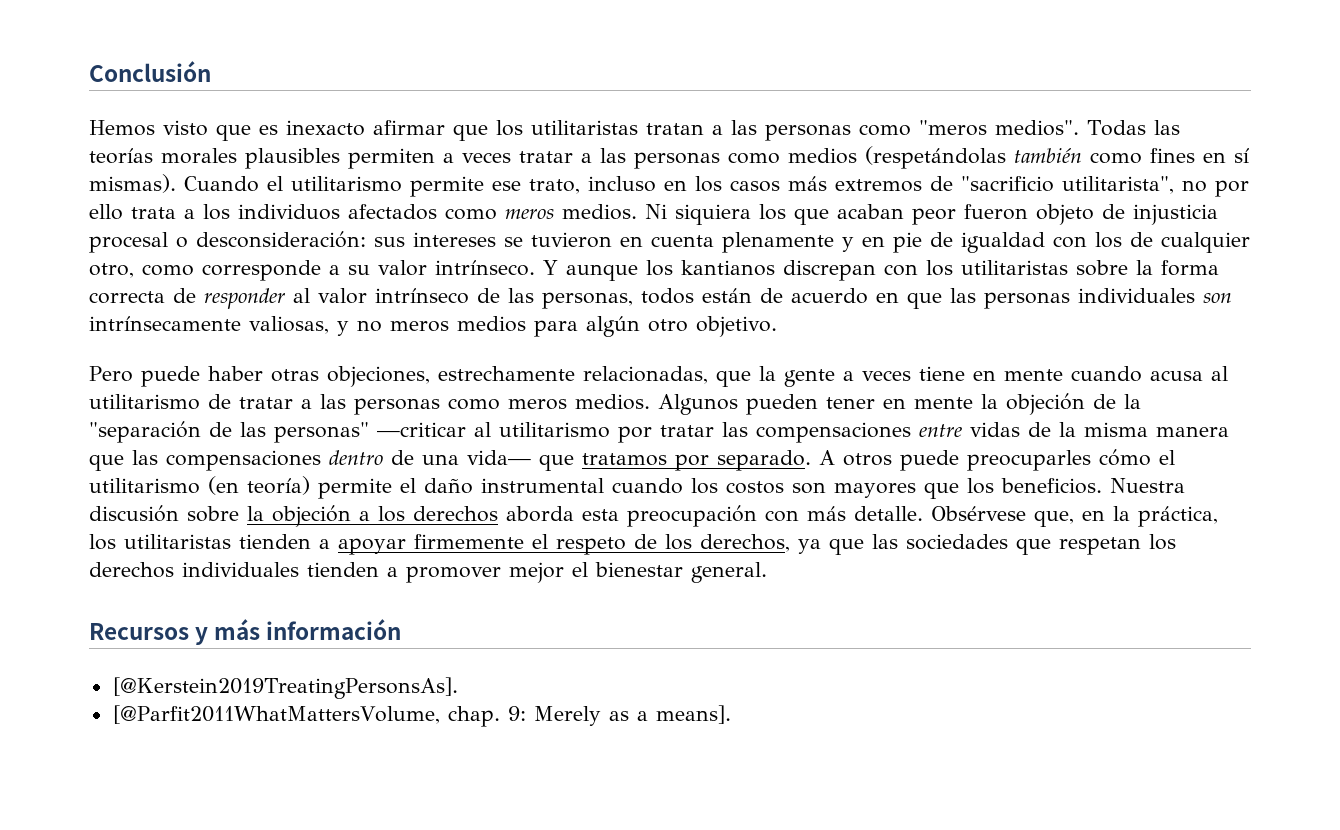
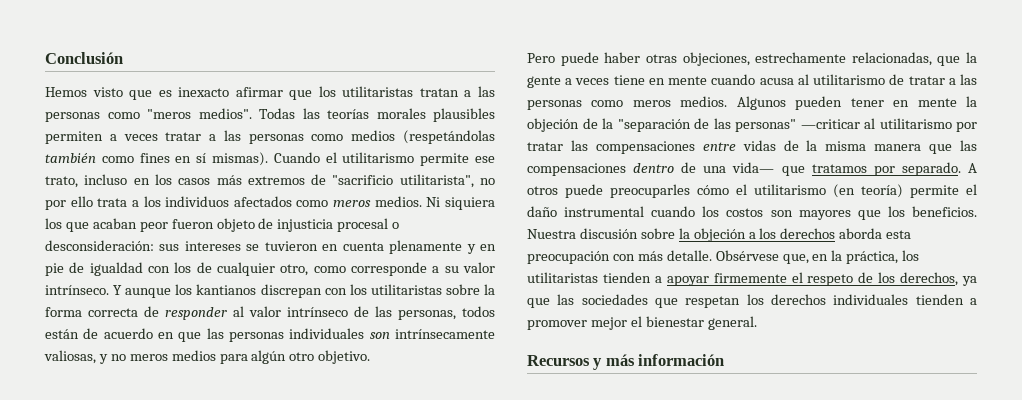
- [@Kerstein2019TreatingPersonsAs].
- [@Parfit2011WhatMattersVolume, chap. 9: Merely as a means].

